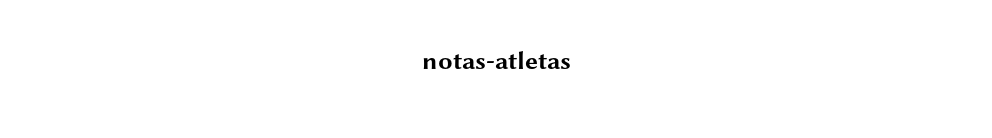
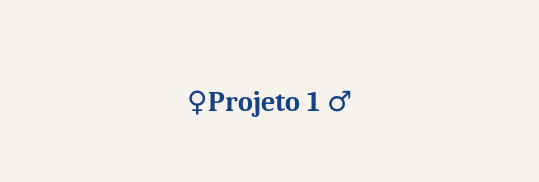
- notas-atletas
+ ♀Projeto 1 ♂

